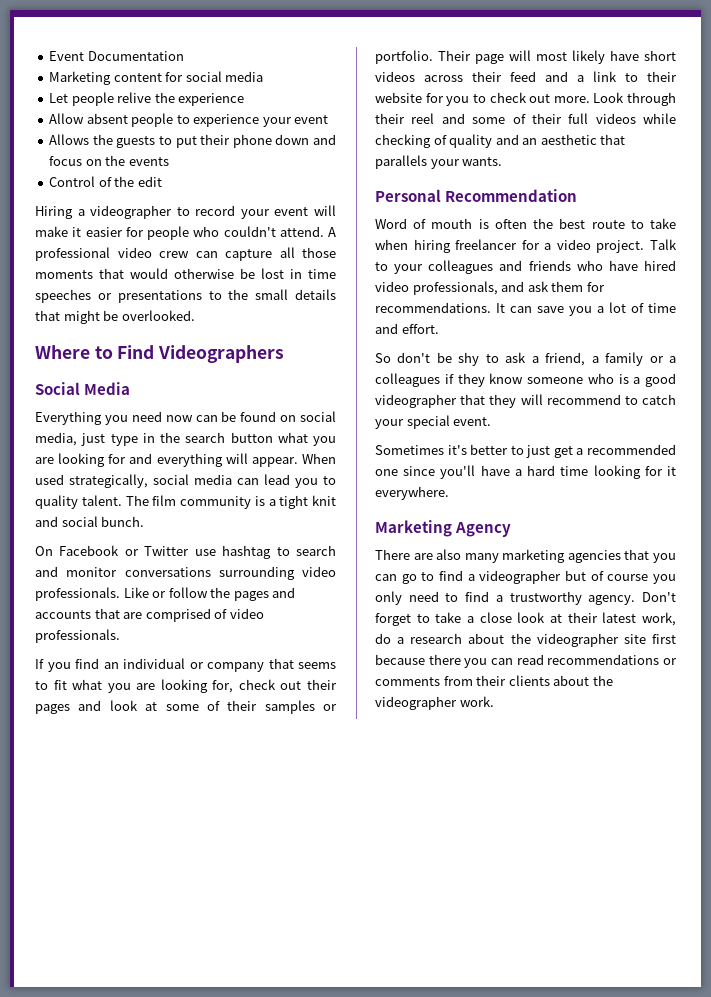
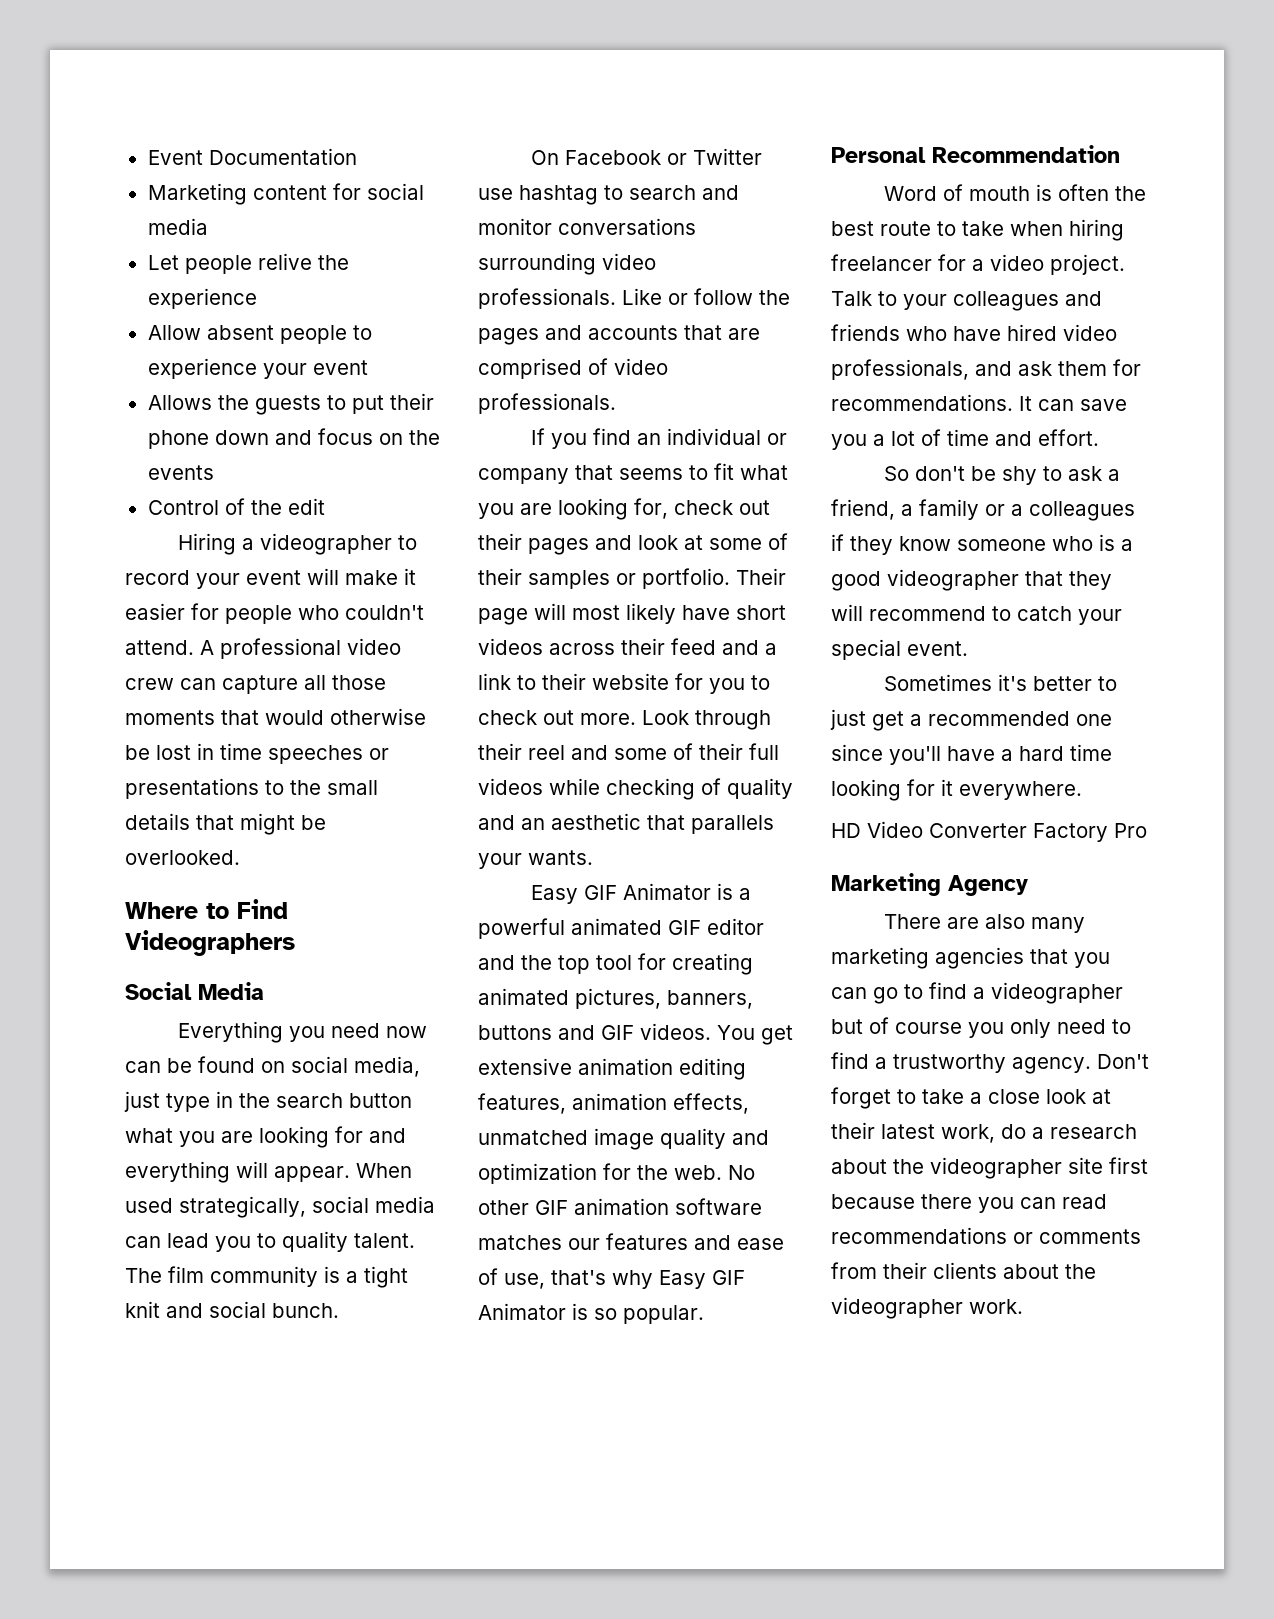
+ Easy GIF Animator is a powerful animated GIF editor and the top tool for creating animated pictures, banners, buttons and GIF videos. You get extensive animation editing features, animation effects, unmatched image quality and optimization for the web. No other GIF animation software matches our features and ease of use, that's why Easy GIF Animator is so popular.
+ HD Video Converter Factory Pro

